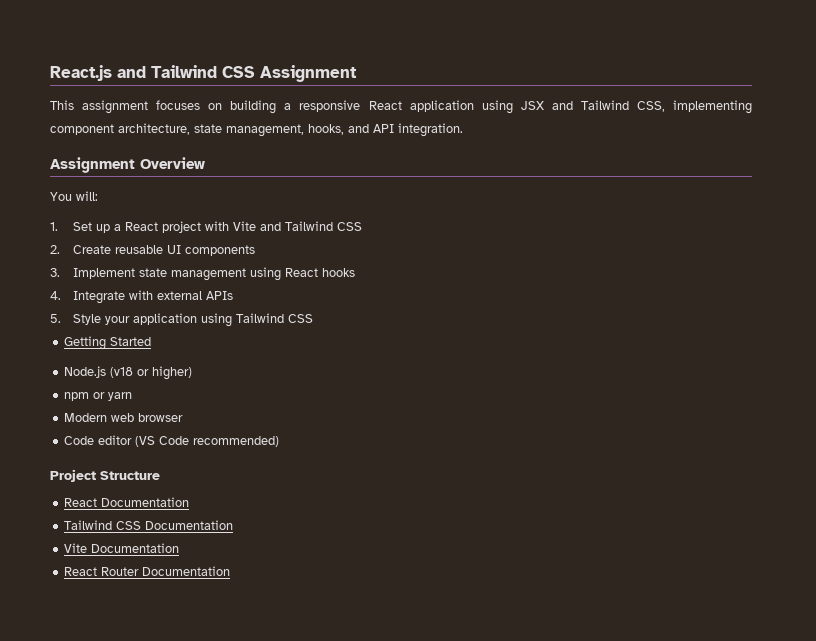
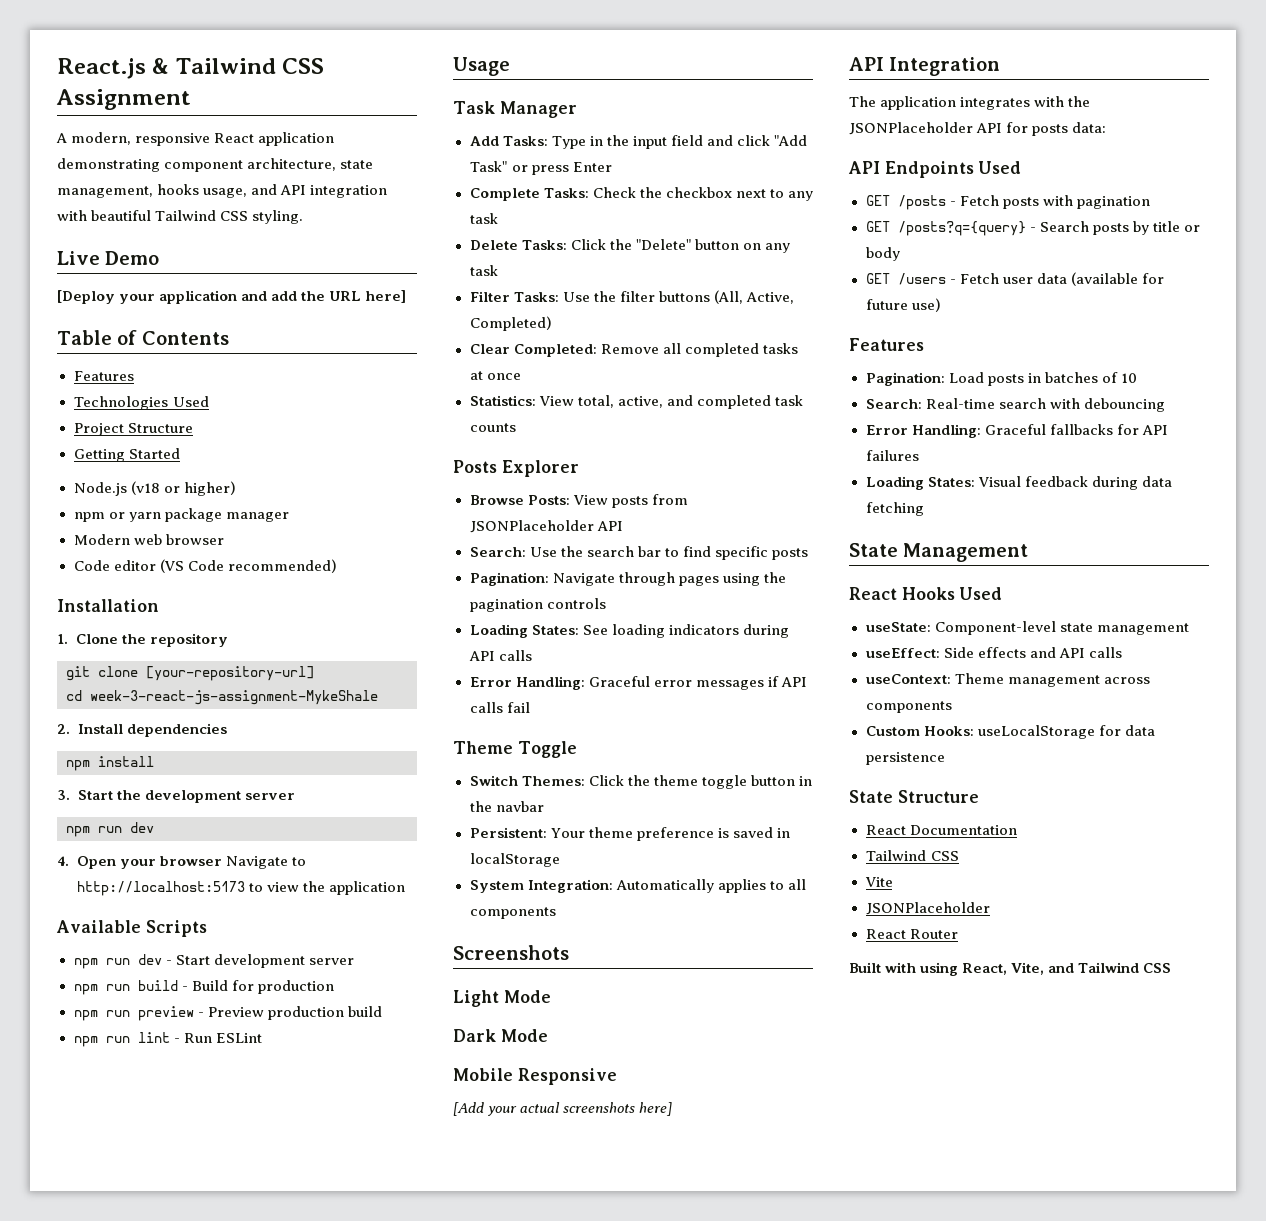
- React.js and Tailwind CSS Assignment
+ React.js & Tailwind CSS Assignment
- This assignment focuses on building a responsive React application using JSX and Tailwind CSS, implementing component architecture, state management, hooks, and API integration.
- Assignment Overview
- You will:
- 1. Set up a React project with Vite and Tailwind CSS
- 2. Create reusable UI components
- 3. Implement state management using React hooks
- 4. Integrate with external APIs
- 5. Style your application using Tailwind CSS
+ A modern, responsive React application demonstrating component architecture, state management, hooks usage, and API integration with beautiful Tailwind CSS styling.
+ Live Demo
+ [Deploy your application and add the URL here]
+ Table of Contents
+ Features
+ Technologies Used
+ Project Structure
- npm or yarn
+ npm or yarn package manager
- Project Structure
+ Installation
+ 1. Clone the repository
+ git clone [your-repository-url]
+ cd week-3-react-js-assignment-MykeShale
+ 2. Install dependencies
+ npm install
+ 3. Start the development server
+ npm run dev
+ 4. Open your browser Navigate to http://localhost:5173 to view the application
+ Available Scripts
+ npm run dev - Start development server
+ npm run build - Build for production
+ npm run preview - Preview production build
+ npm run lint - Run ESLint
+ Usage
+ Task Manager
+ Add Tasks: Type in the input field and click "Add Task" or press Enter
+ Complete Tasks: Check the checkbox next to any task
+ Delete Tasks: Click the "Delete" button on any task
+ Filter Tasks: Use the filter buttons (All, Active, Completed)
+ Clear Completed: Remove all completed tasks at once
+ Statistics: View total, active, and completed task counts
+ Posts Explorer
+ Browse Posts: View posts from JSONPlaceholder API
+ Search: Use the search bar to find specific posts
+ Pagination: Navigate through pages using the pagination controls
+ Loading States: See loading indicators during API calls
+ Error Handling: Graceful error messages if API calls fail
+ Theme Toggle
+ Switch Themes: Click the theme toggle button in the navbar
+ Persistent: Your theme preference is saved in localStorage
+ System Integration: Automatically applies to all components
+ Screenshots
+ Light Mode
+ Dark Mode
+ Mobile Responsive
+ [Add your actual screenshots here]
+ API Integration
+ The application integrates with the JSONPlaceholder API for posts data:
+ API Endpoints Used
+ GET /posts - Fetch posts with pagination
+ GET /posts?q={query} - Search posts by title or body
+ GET /users - Fetch user data (available for future use)
+ Features
+ Pagination: Load posts in batches of 10
+ Search: Real-time search with debouncing
+ Error Handling: Graceful fallbacks for API failures
+ Loading States: Visual feedback during data fetching
+ State Management
+ React Hooks Used
+ useState: Component-level state management
+ useEffect: Side effects and API calls
+ useContext: Theme management across components
+ Custom Hooks: useLocalStorage for data persistence
+ State Structure
  React Documentation
- Tailwind CSS Documentation
- Vite Documentation
+ Tailwind CSS
+ Vite
+ JSONPlaceholder
- React Router Documentation
+ React Router
+ Built with using React, Vite, and Tailwind CSS

